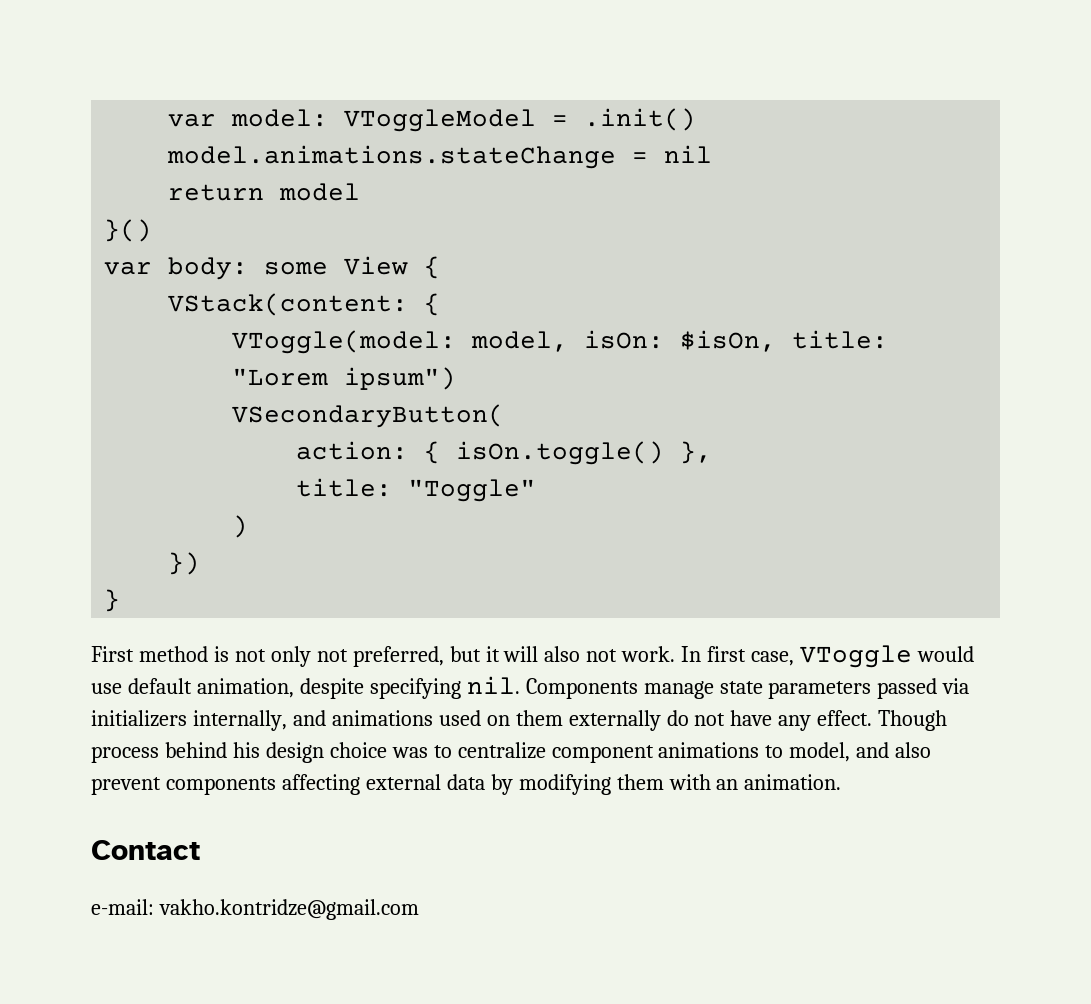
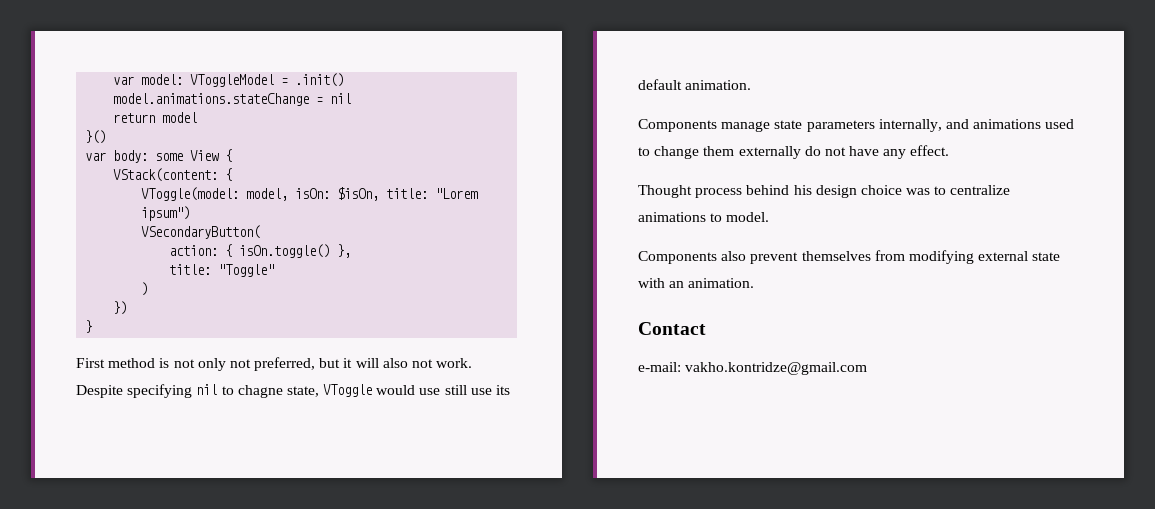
- In first case, VToggle would use default animation, despite specifying nil. Components manage state parameters passed via initializers internally, and animations used on them externally do not have any effect. Though process behind his design choice was to centralize component animations to model, and also prevent components affecting external data by modifying them with an animation.
+ Despite specifying nil to chagne state, VToggle would use still use its default animation.
+ Components manage state parameters internally, and animations used to change them externally do not have any effect.
+ Thought process behind his design choice was to centralize animations to model.
+ Components also prevent themselves from modifying external state with an animation.

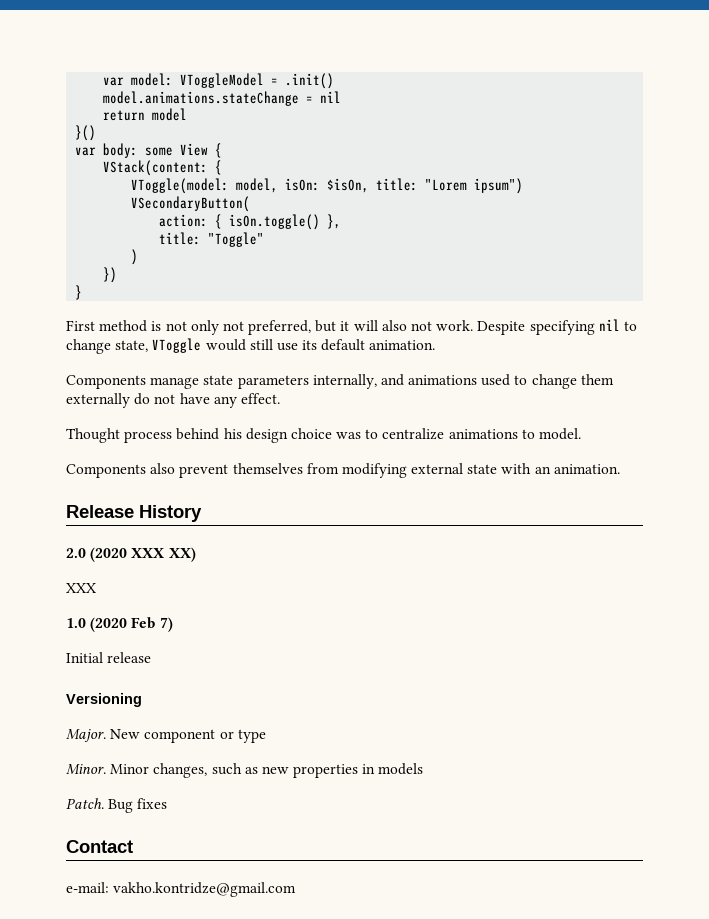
- Despite specifying nil to chagne state, VToggle would use still use its default animation.
+ Despite specifying nil to change state, VToggle would still use its default animation.
+ Release History
+ 2.0 (2020 XXX XX)
+ XXX
+ 1.0 (2020 Feb 7)
+ Initial release
+ Versioning
+ Major. New component or type
+ Minor. Minor changes, such as new properties in models
+ Patch. Bug fixes

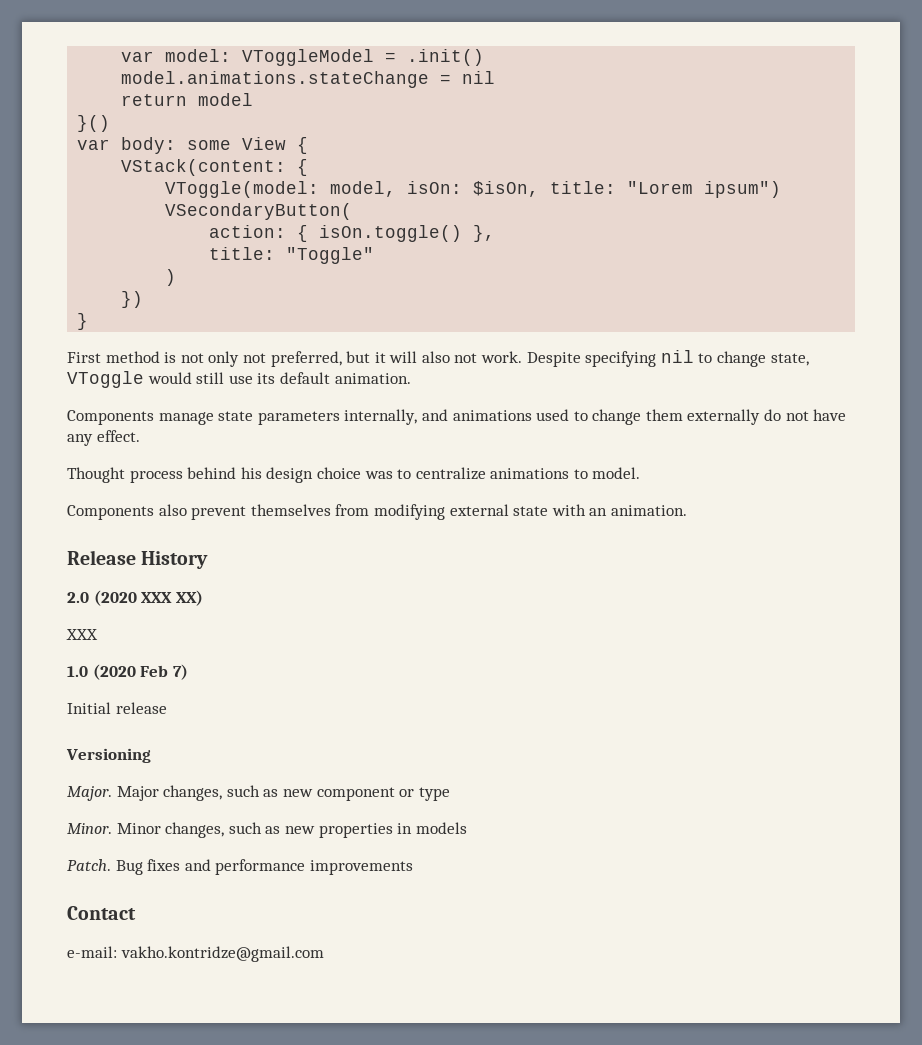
- New component or type
+ Major changes, such as new component or type
- Bug fixes
+ Bug fixes and performance improvements

